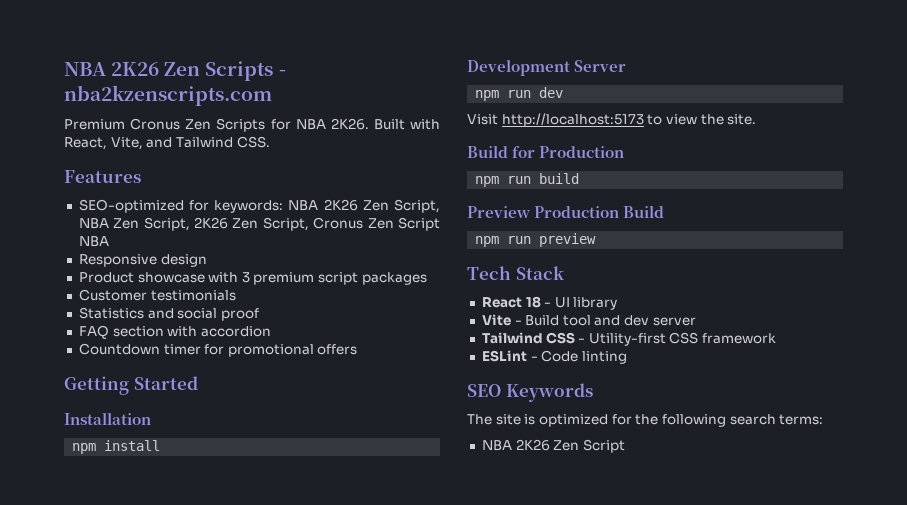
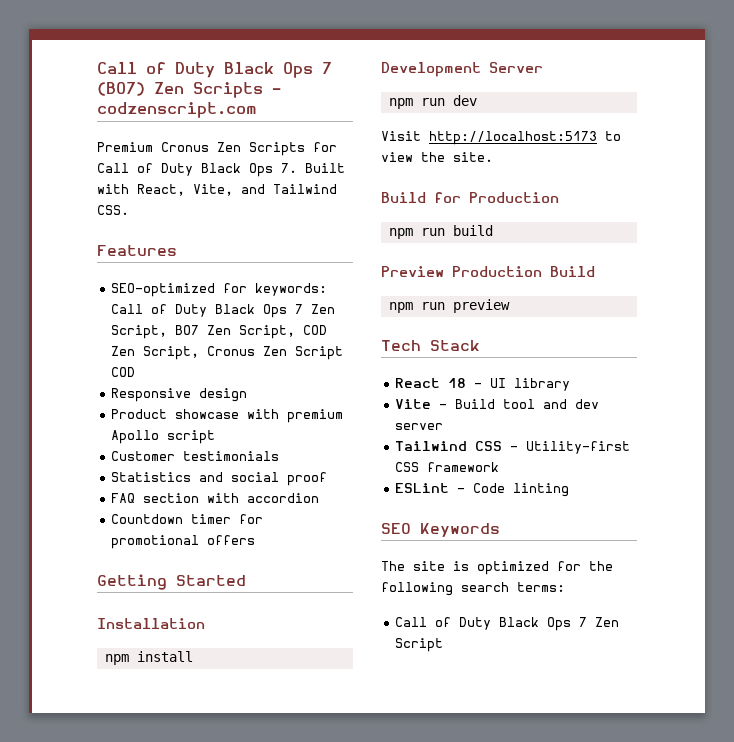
- NBA 2K26 Zen Scripts - nba2kzenscripts.com
+ Call of Duty Black Ops 7 (BO7) Zen Scripts - codzenscript.com
- Premium Cronus Zen Scripts for NBA 2K26. Built with React, Vite, and Tailwind CSS.
+ Premium Cronus Zen Scripts for Call of Duty Black Ops 7. Built with React, Vite, and Tailwind CSS.
- SEO-optimized for keywords: NBA 2K26 Zen Script, NBA Zen Script, 2K26 Zen Script, Cronus Zen Script NBA
+ SEO-optimized for keywords: Call of Duty Black Ops 7 Zen Script, BO7 Zen Script, COD Zen Script, Cronus Zen Script COD
- Product showcase with 3 premium script packages
+ Product showcase with premium Apollo script
- NBA 2K26 Zen Script
+ Call of Duty Black Ops 7 Zen Script

